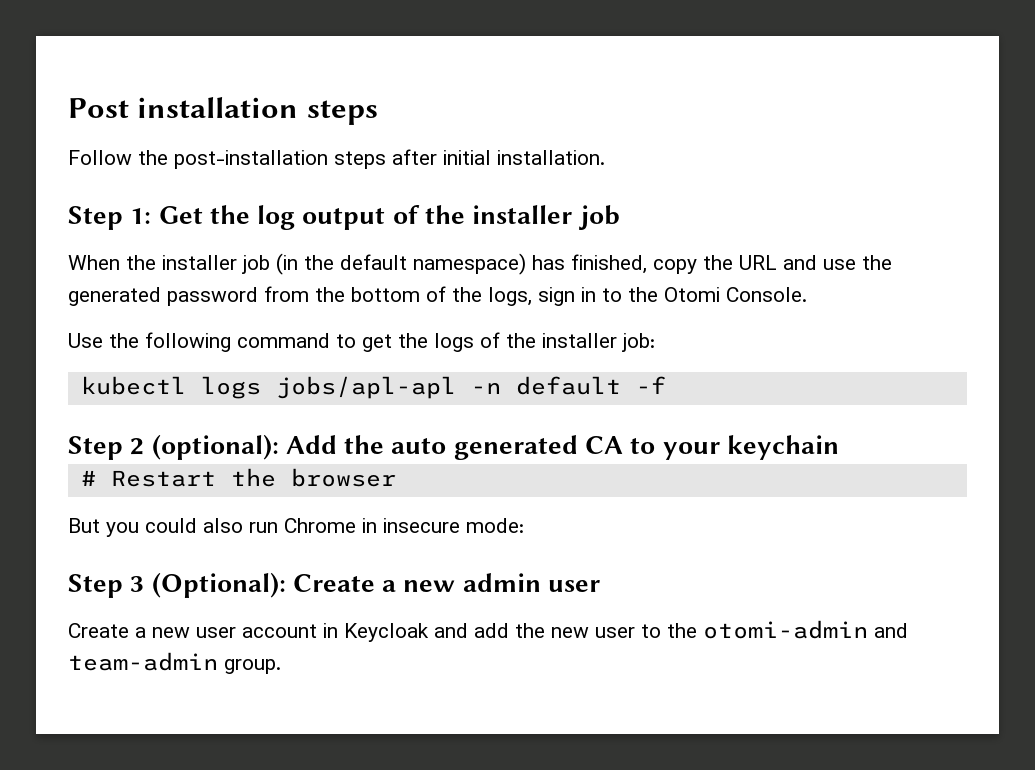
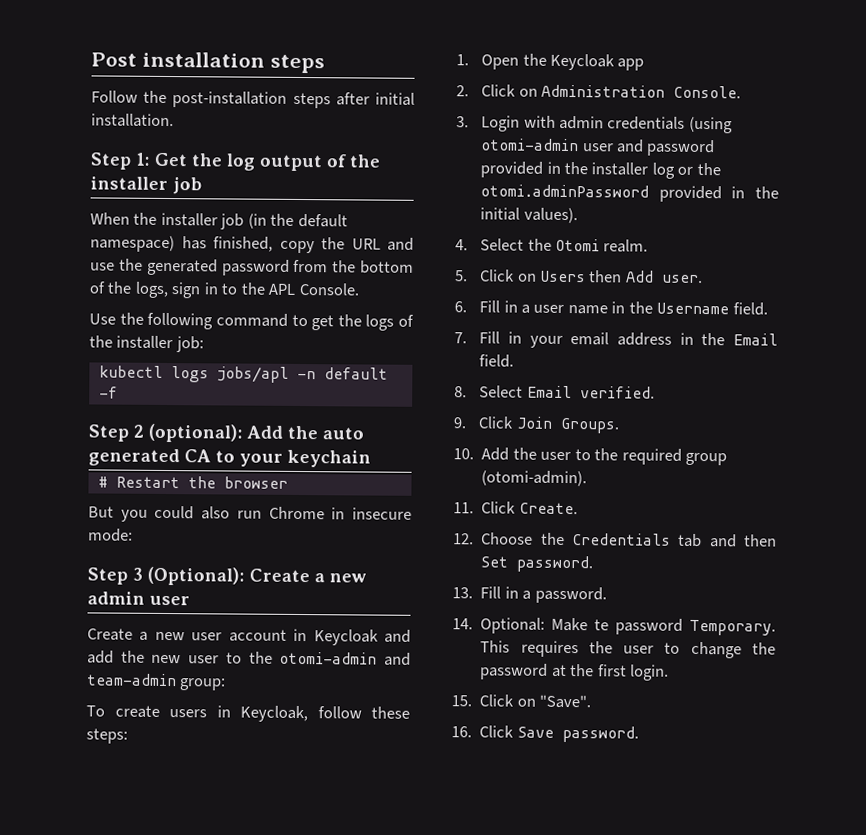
- When the installer job (in the default namespace) has finished, copy the URL and use the generated password from the bottom of the logs, sign in to the Otomi Console.
+ When the installer job (in the default namespace) has finished, copy the URL and use the generated password from the bottom of the logs, sign in to the APL Console.
- kubectl logs jobs/apl-apl -n default -f
+ kubectl logs jobs/apl -n default -f
- Create a new user account in Keycloak and add the new user to the otomi-admin and team-admin group.
+ Create a new user account in Keycloak and add the new user to the otomi-admin and team-admin group:
+ To create users in Keycloak, follow these steps:
+ 1. Open the Keycloak app
+ 2. Click on Administration Console.
+ 3. Login with admin credentials (using otomi-admin user and password provided in the installer log or the otomi.adminPassword provided in the initial values).
+ 4. Select the Otomi realm.
+ 5. Click on Users then Add user.
+ 6. Fill in a user name in the Username field.
+ 7. Fill in your email address in the Email field.
+ 8. Select Email verified.
+ 9. Click Join Groups.
+ 10. Add the user to the required group (otomi-admin).
+ 11. Click Create.
+ 12. Choose the Credentials tab and then Set password.
+ 13. Fill in a password.
+ 14. Optional: Make te password Temporary. This requires the user to change the password at the first login.
+ 15. Click on "Save".
+ 16. Click Save password.

